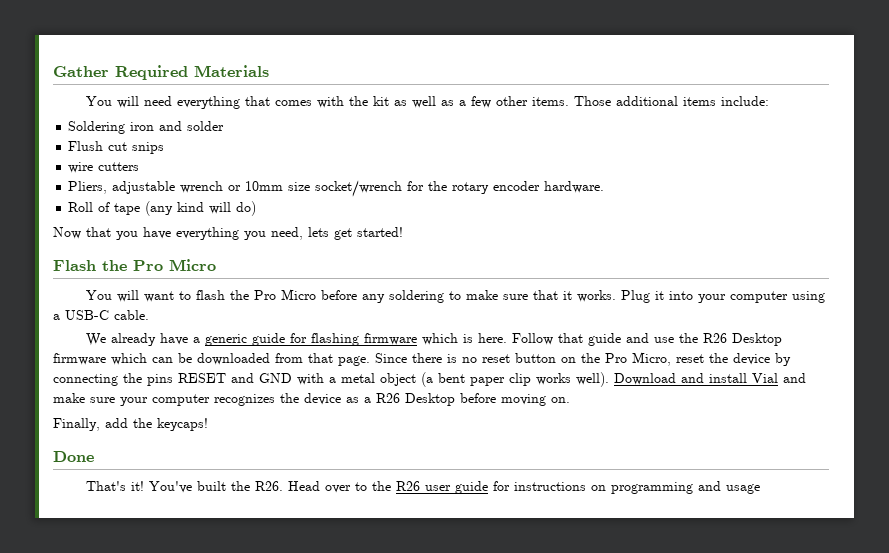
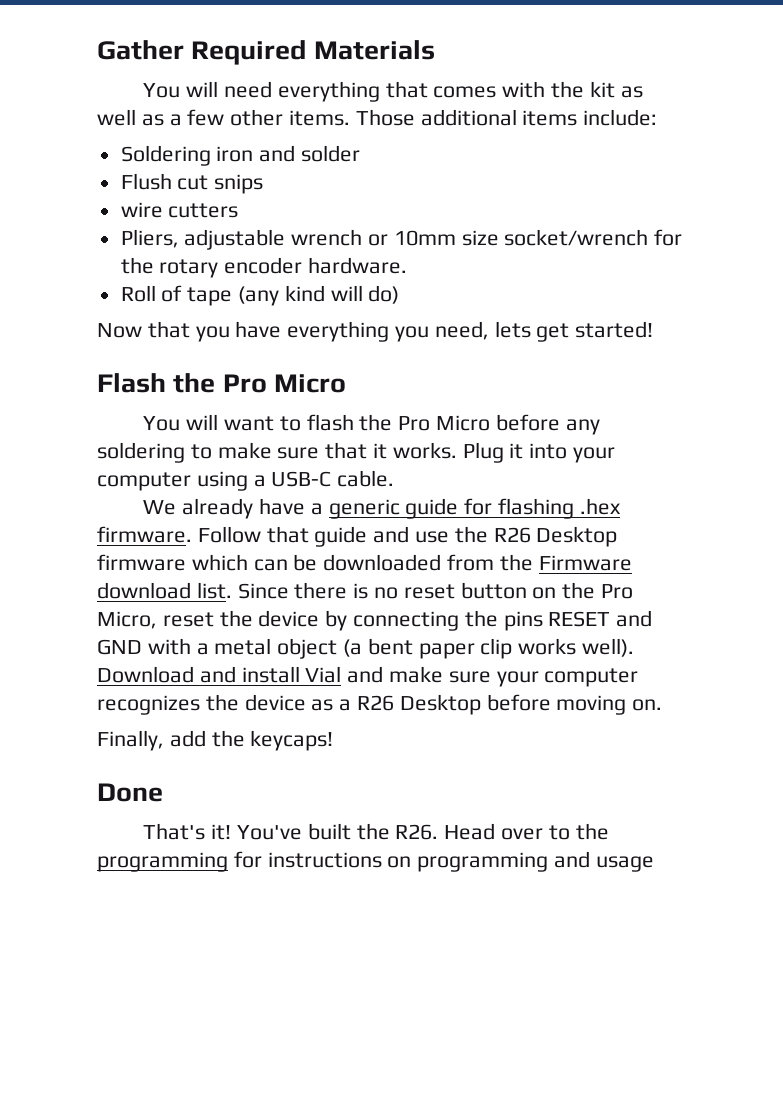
- We already have a generic guide for flashing firmware which is here.
+ We already have a generic guide for flashing .hex firmware.
- Follow that guide and use the R26 Desktop firmware which can be downloaded from that page.
+ Follow that guide and use the R26 Desktop firmware which can be downloaded from the Firmware download list.
- You've built the R26. Head over to the R26 user guide for instructions on programming and usage
+ You've built the R26. Head over to the programming for instructions on programming and usage

